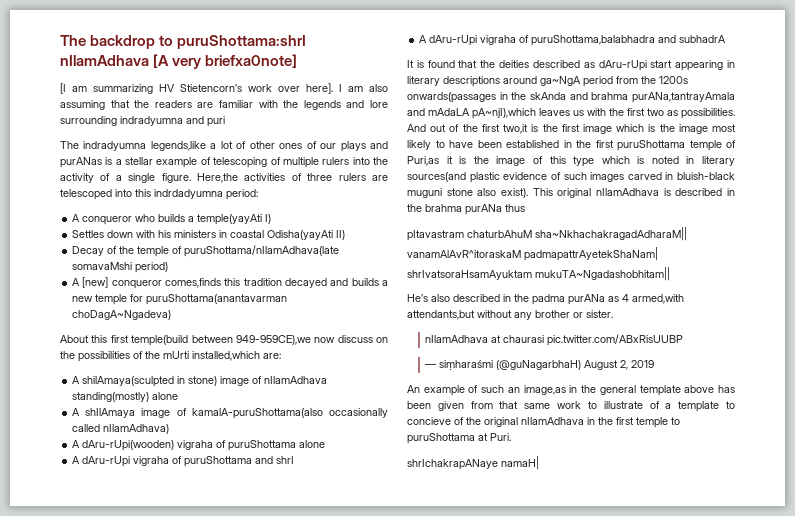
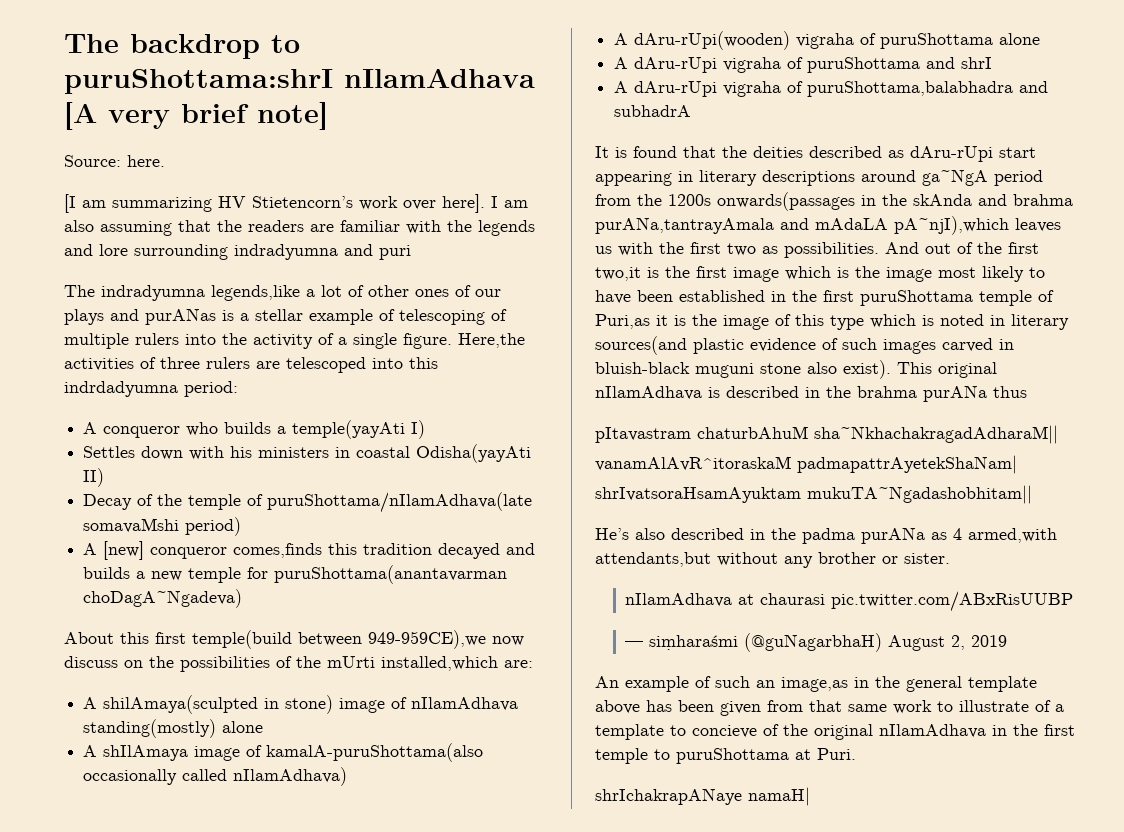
- The backdrop to puruShottama:shrI nIlamAdhava [A very briefxa0note]
+ The backdrop to puruShottama:shrI nIlamAdhava [A very brief note]
+ Source: here.

